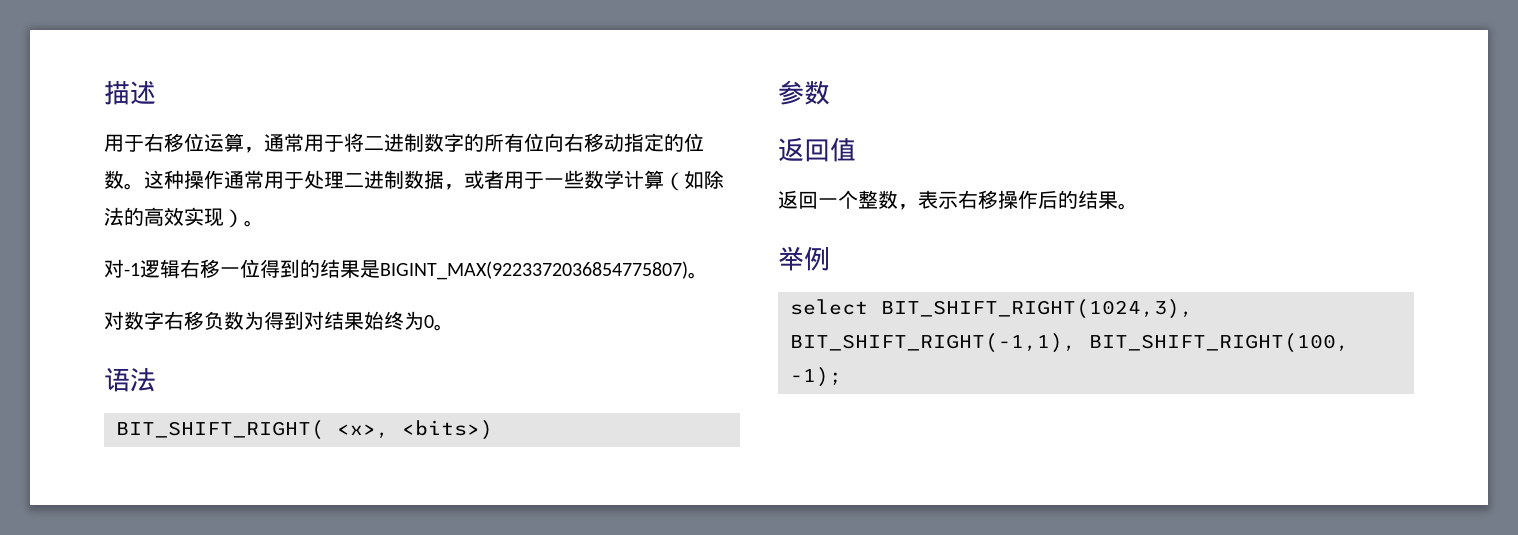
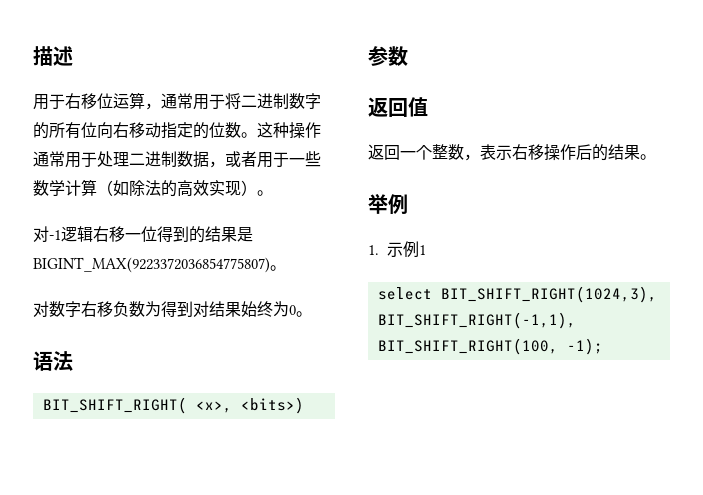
+ 1.示例1

